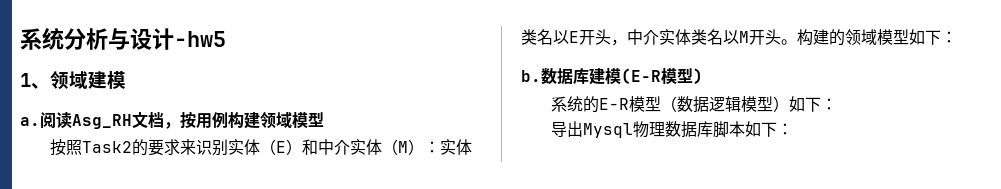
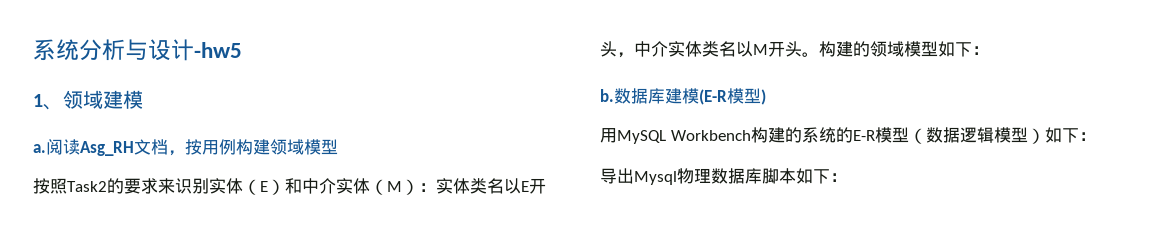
- 系统的E-R模型（数据逻辑模型）如下：
+ 用MySQL Workbench构建的系统的E-R模型（数据逻辑模型）如下：

